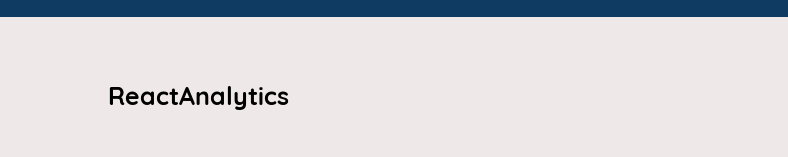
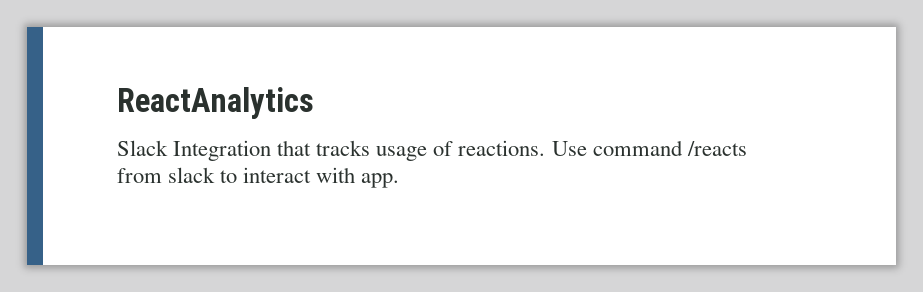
+ Slack Integration that tracks usage of reactions. Use command /reacts from slack to interact with app.

